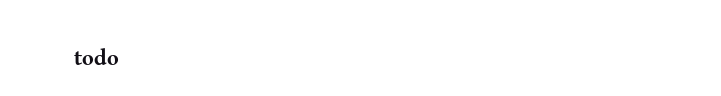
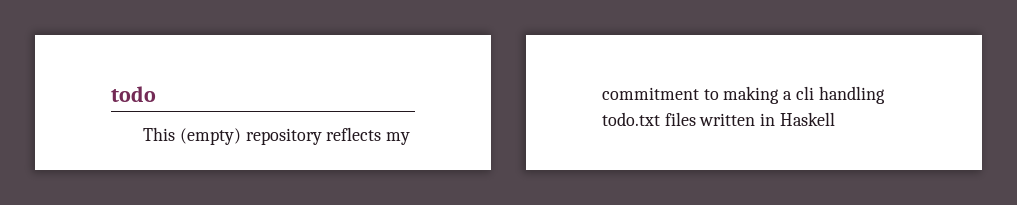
+ This (empty) repository reflects my commitment to making a cli handling todo.txt files written in Haskell

